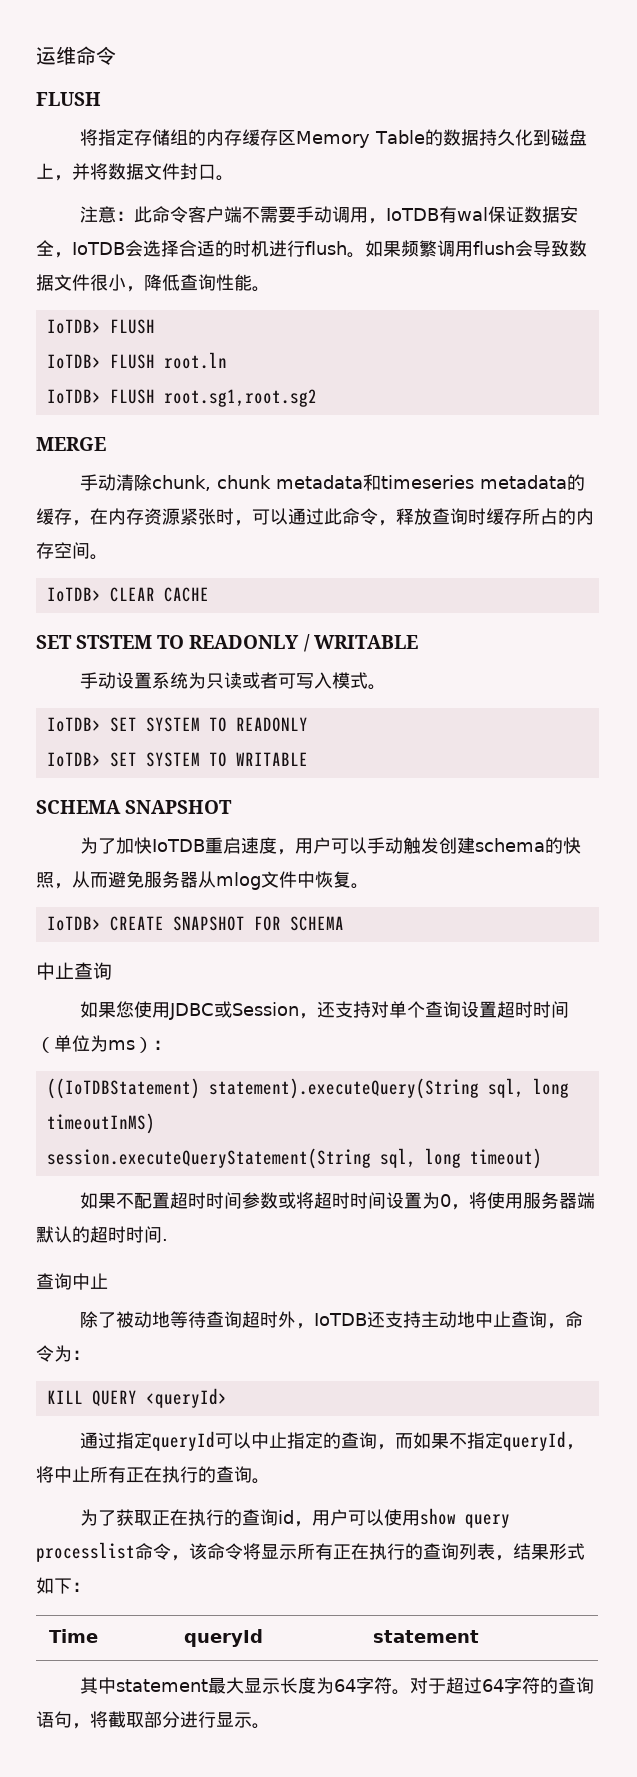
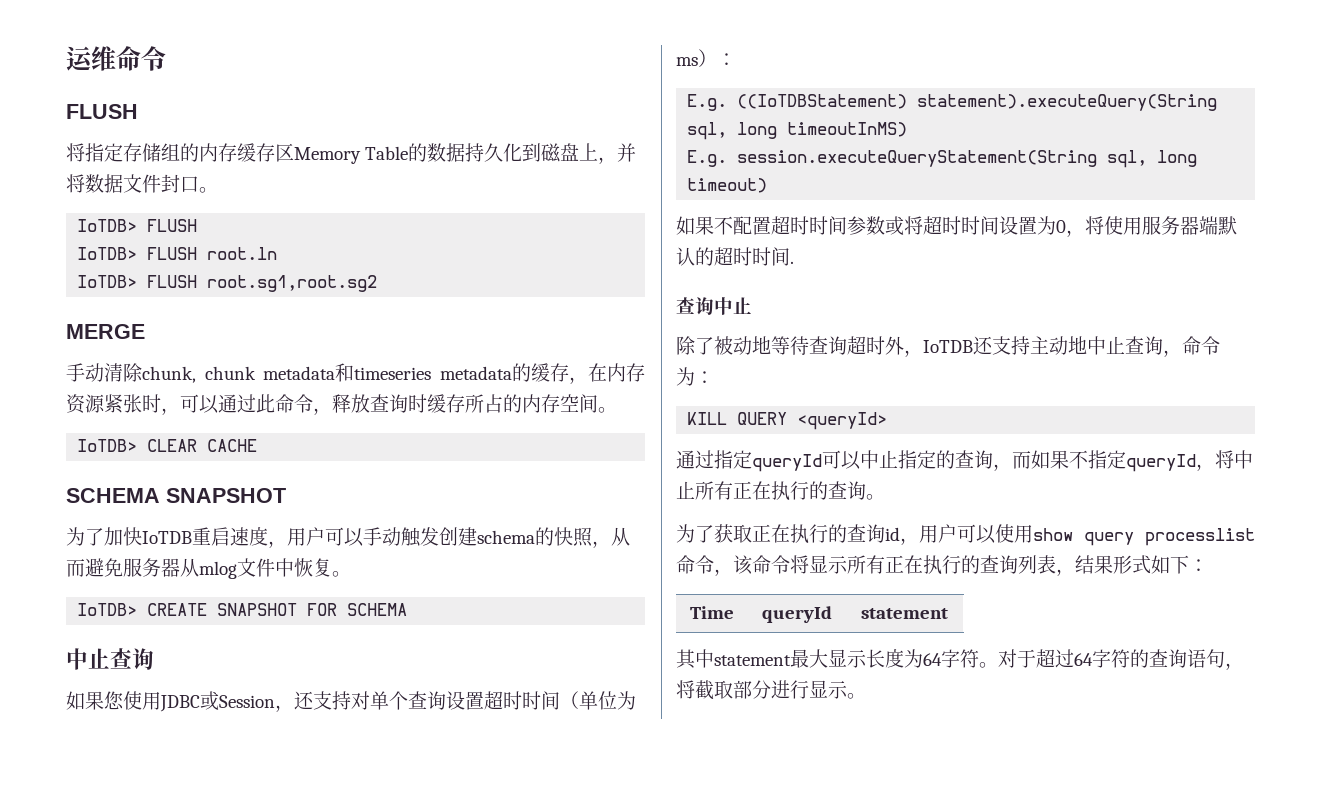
- 注意：此命令客户端不需要手动调用，IoTDB有wal保证数据安全，IoTDB会选择合适的时机进行flush。如果频繁调用flush会导致数据文件很小，降低查询性能。
- SET STSTEM TO READONLY / WRITABLE
- 手动设置系统为只读或者可写入模式。
- IoTDB> SET SYSTEM TO READONLY
- IoTDB> SET SYSTEM TO WRITABLE
- ((IoTDBStatement) statement).executeQuery(String sql, long timeoutInMS)
+ E.g. ((IoTDBStatement) statement).executeQuery(String sql, long timeoutInMS)
- session.executeQueryStatement(String sql, long timeout)
+ E.g. session.executeQueryStatement(String sql, long timeout)

